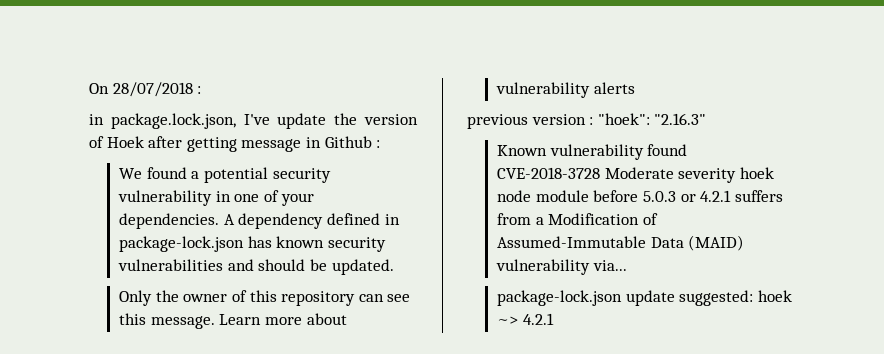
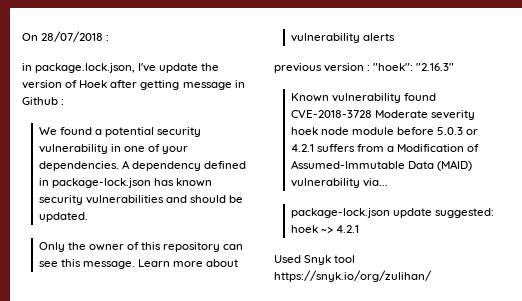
+ Used Snyk tool https://snyk.io/org/zulihan/

